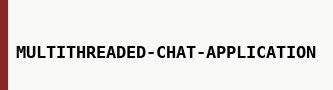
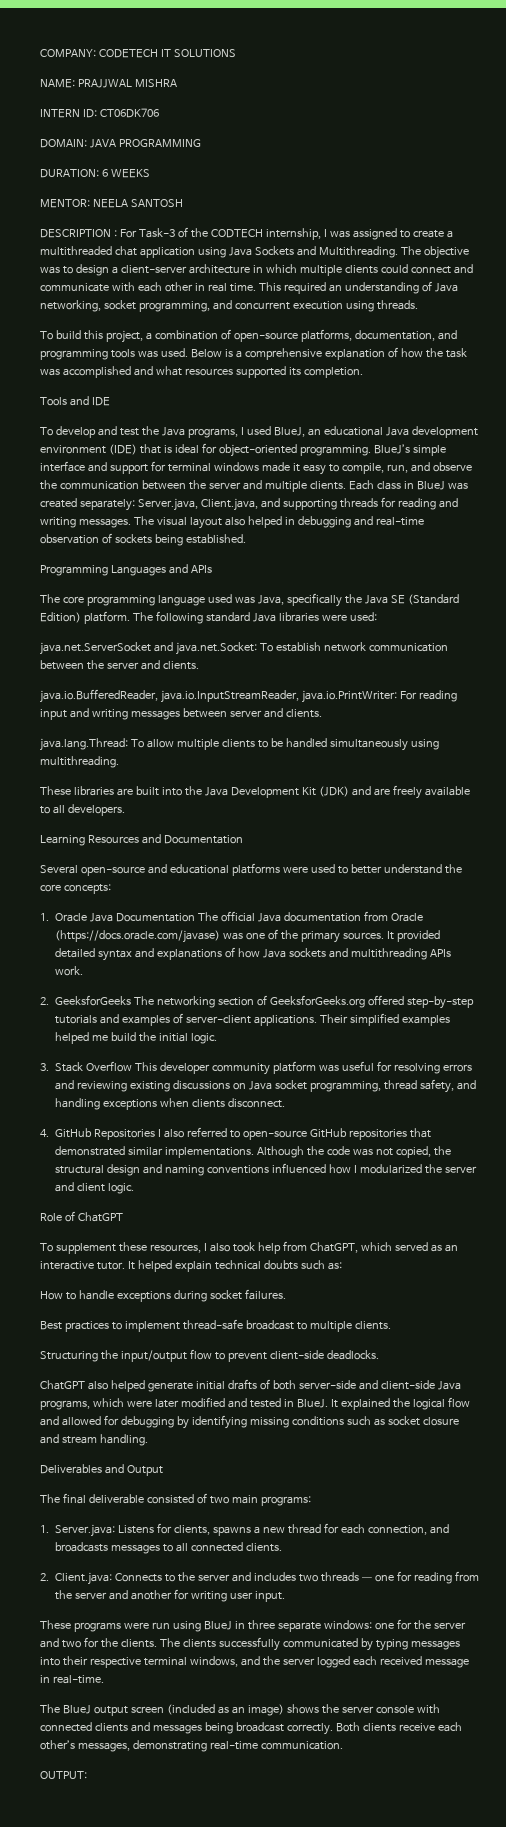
- MULTITHREADED-CHAT-APPLICATION
+ COMPANY: CODETECH IT SOLUTIONS
+ NAME: PRAJJWAL MISHRA
+ INTERN ID: CT06DK706
+ DOMAIN: JAVA PROGRAMMING
+ DURATION: 6 WEEKS
+ MENTOR: NEELA SANTOSH
+ DESCRIPTION : For Task-3 of the CODTECH internship, I was assigned to create a multithreaded chat application using Java Sockets and Multithreading. The objective was to design a client-server architecture in which multiple clients could connect and communicate with each other in real time. This required an understanding of Java networking, socket programming, and concurrent execution using threads.
+ To build this project, a combination of open-source platforms, documentation, and programming tools was used. Below is a comprehensive explanation of how the task was accomplished and what resources supported its completion.
+ Tools and IDE
+ To develop and test the Java programs, I used BlueJ, an educational Java development environment (IDE) that is ideal for object-oriented programming. BlueJ’s simple interface and support for terminal windows made it easy to compile, run, and observe the communication between the server and multiple clients. Each class in BlueJ was created separately: Server.java, Client.java, and supporting threads for reading and writing messages. The visual layout also helped in debugging and real-time observation of sockets being established.
+ Programming Languages and APIs
+ The core programming language used was Java, specifically the Java SE (Standard Edition) platform. The following standard Java libraries were used:
+ java.net.ServerSocket and java.net.Socket: To establish network communication between the server and clients.
+ java.io.BufferedReader, java.io.InputStreamReader, java.io.PrintWriter: For reading input and writing messages between server and clients.
+ java.lang.Thread: To allow multiple clients to be handled simultaneously using multithreading.
+ These libraries are built into the Java Development Kit (JDK) and are freely available to all developers.
+ Learning Resources and Documentation
+ Several open-source and educational platforms were used to better understand the core concepts:
+ 1. Oracle Java Documentation The official Java documentation from Oracle (https://docs.oracle.com/javase) was one of the primary sources. It provided detailed syntax and explanations of how Java sockets and multithreading APIs work.
+ 2. GeeksforGeeks The networking section of GeeksforGeeks.org offered step-by-step tutorials and examples of server-client applications. Their simplified examples helped me build the initial logic.
+ 3. Stack Overflow This developer community platform was useful for resolving errors and reviewing existing discussions on Java socket programming, thread safety, and handling exceptions when clients disconnect.
+ 4. GitHub Repositories I also referred to open-source GitHub repositories that demonstrated similar implementations. Although the code was not copied, the structural design and naming conventions influenced how I modularized the server and client logic.
+ Role of ChatGPT
+ To supplement these resources, I also took help from ChatGPT, which served as an interactive tutor. It helped explain technical doubts such as:
+ How to handle exceptions during socket failures.
+ Best practices to implement thread-safe broadcast to multiple clients.
+ Structuring the input/output flow to prevent client-side deadlocks.
+ ChatGPT also helped generate initial drafts of both server-side and client-side Java programs, which were later modified and tested in BlueJ. It explained the logical flow and allowed for debugging by identifying missing conditions such as socket closure and stream handling.
+ Deliverables and Output
+ The final deliverable consisted of two main programs:
+ 1. Server.java: Listens for clients, spawns a new thread for each connection, and broadcasts messages to all connected clients.
+ 2. Client.java: Connects to the server and includes two threads — one for reading from the server and another for writing user input.
+ These programs were run using BlueJ in three separate windows: one for the server and two for the clients. The clients successfully communicated by typing messages into their respective terminal windows, and the server logged each received message in real-time.
+ The BlueJ output screen (included as an image) shows the server console with connected clients and messages being broadcast correctly. Both clients receive each other’s messages, demonstrating real-time communication.
+ OUTPUT:

